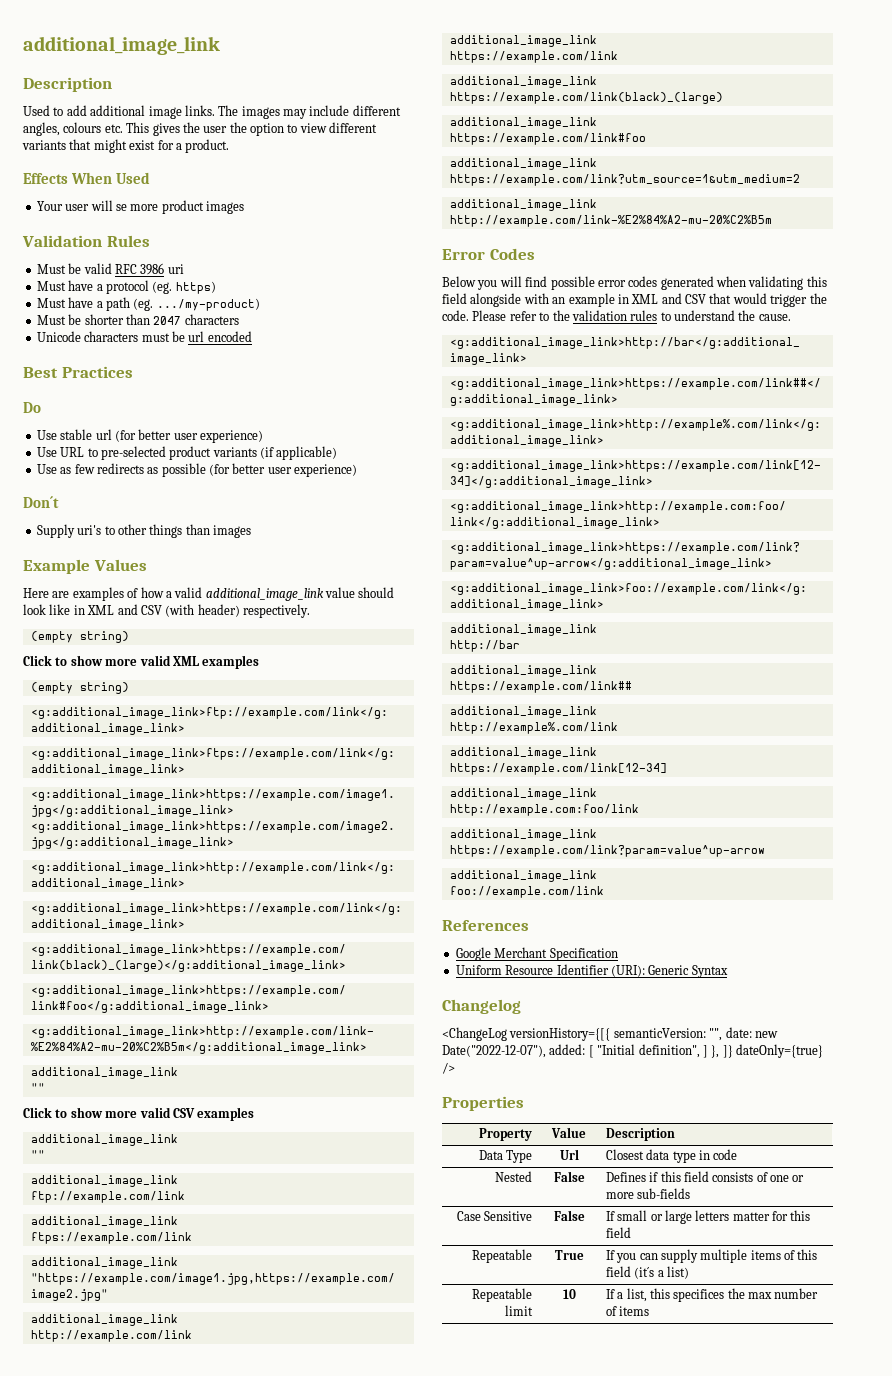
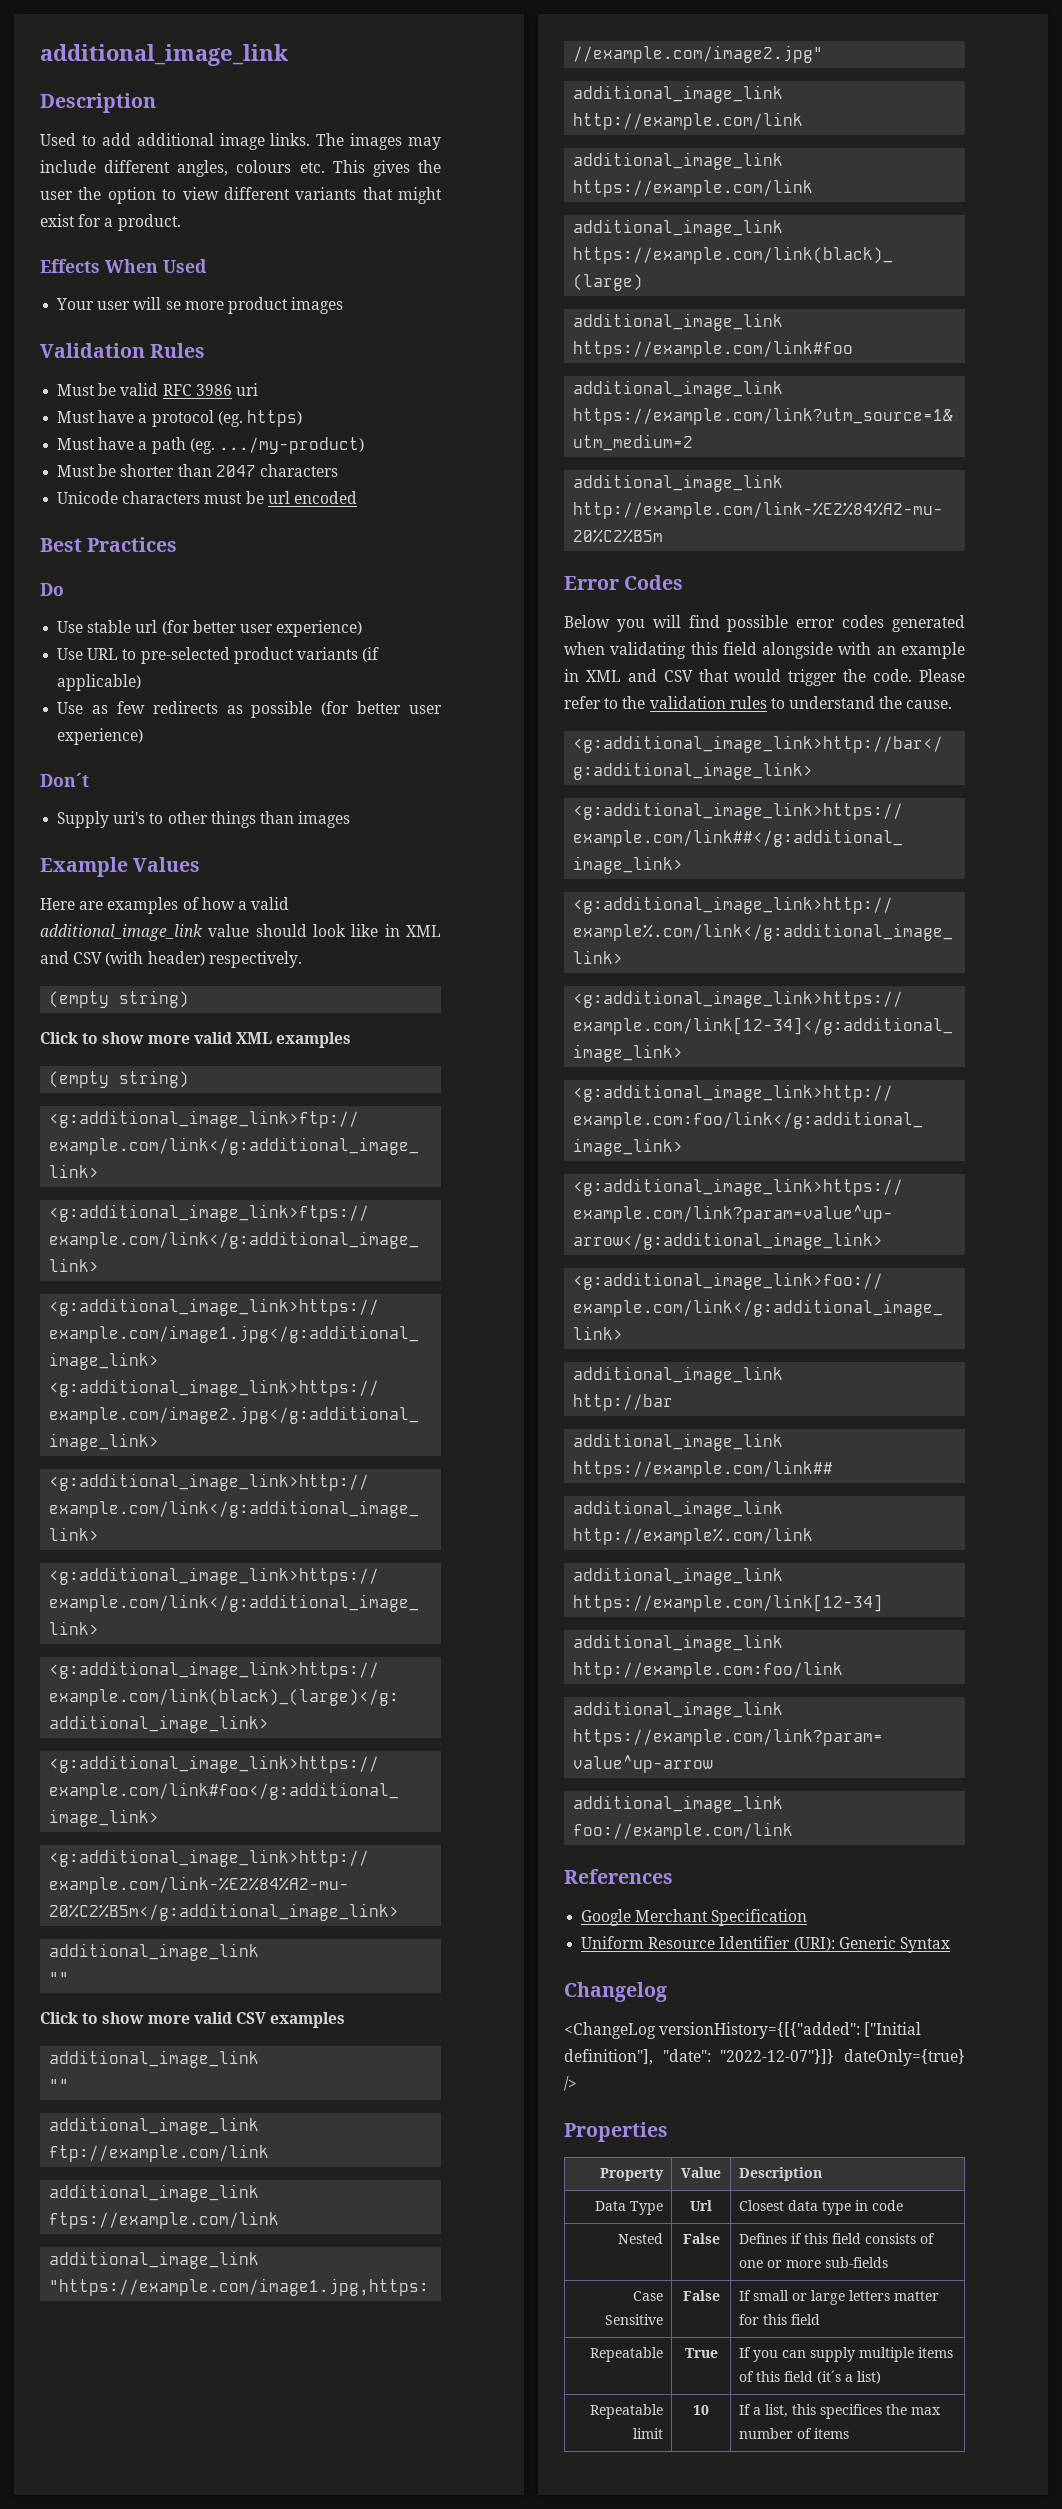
- <ChangeLog versionHistory={[{ semanticVersion: "", date: new Date("2022-12-07"), added: [ "Initial definition", ] }, ]} dateOnly={true} />
+ <ChangeLog versionHistory={[{"added": ["Initial definition"], "date": "2022-12-07"}]} dateOnly={true} />

